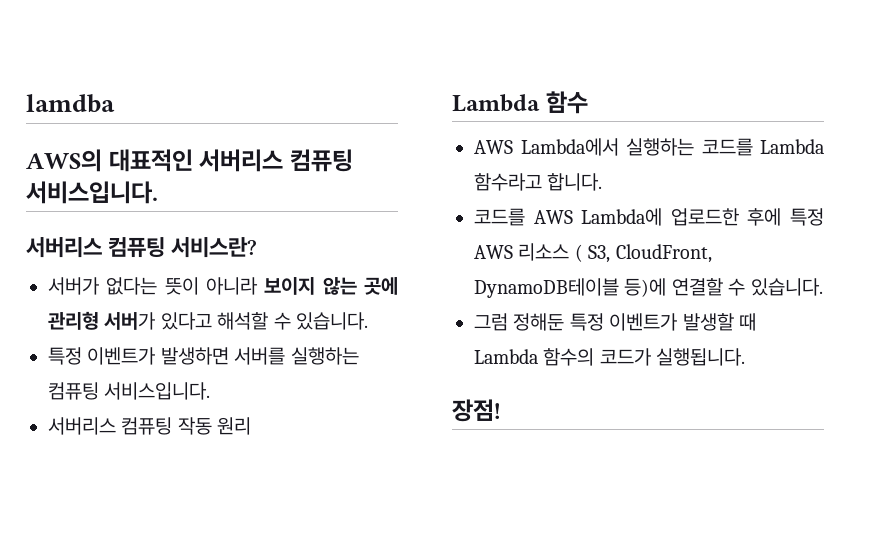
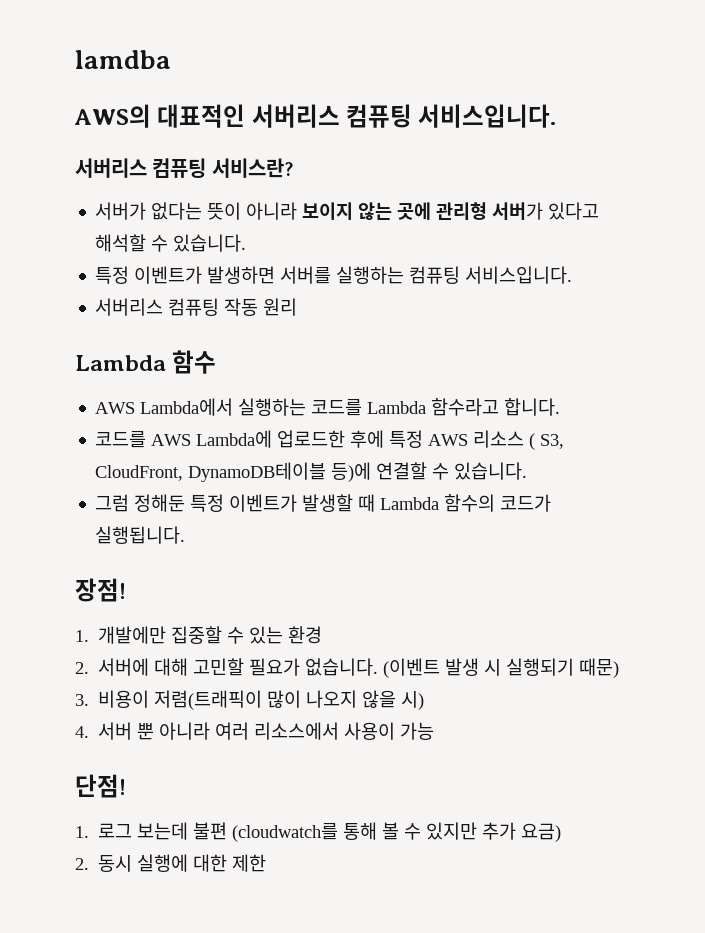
+ 1. 개발에만 집중할 수 있는 환경
+ 2. 서버에 대해 고민할 필요가 없습니다. (이벤트 발생 시 실행되기 때문)
+ 3. 비용이 저렴(트래픽이 많이 나오지 않을 시)
+ 4. 서버 뿐 아니라 여러 리소스에서 사용이 가능
+ 단점!
+ 1. 로그 보는데 불편 (cloudwatch를 통해 볼 수 있지만 추가 요금)
+ 2. 동시 실행에 대한 제한

